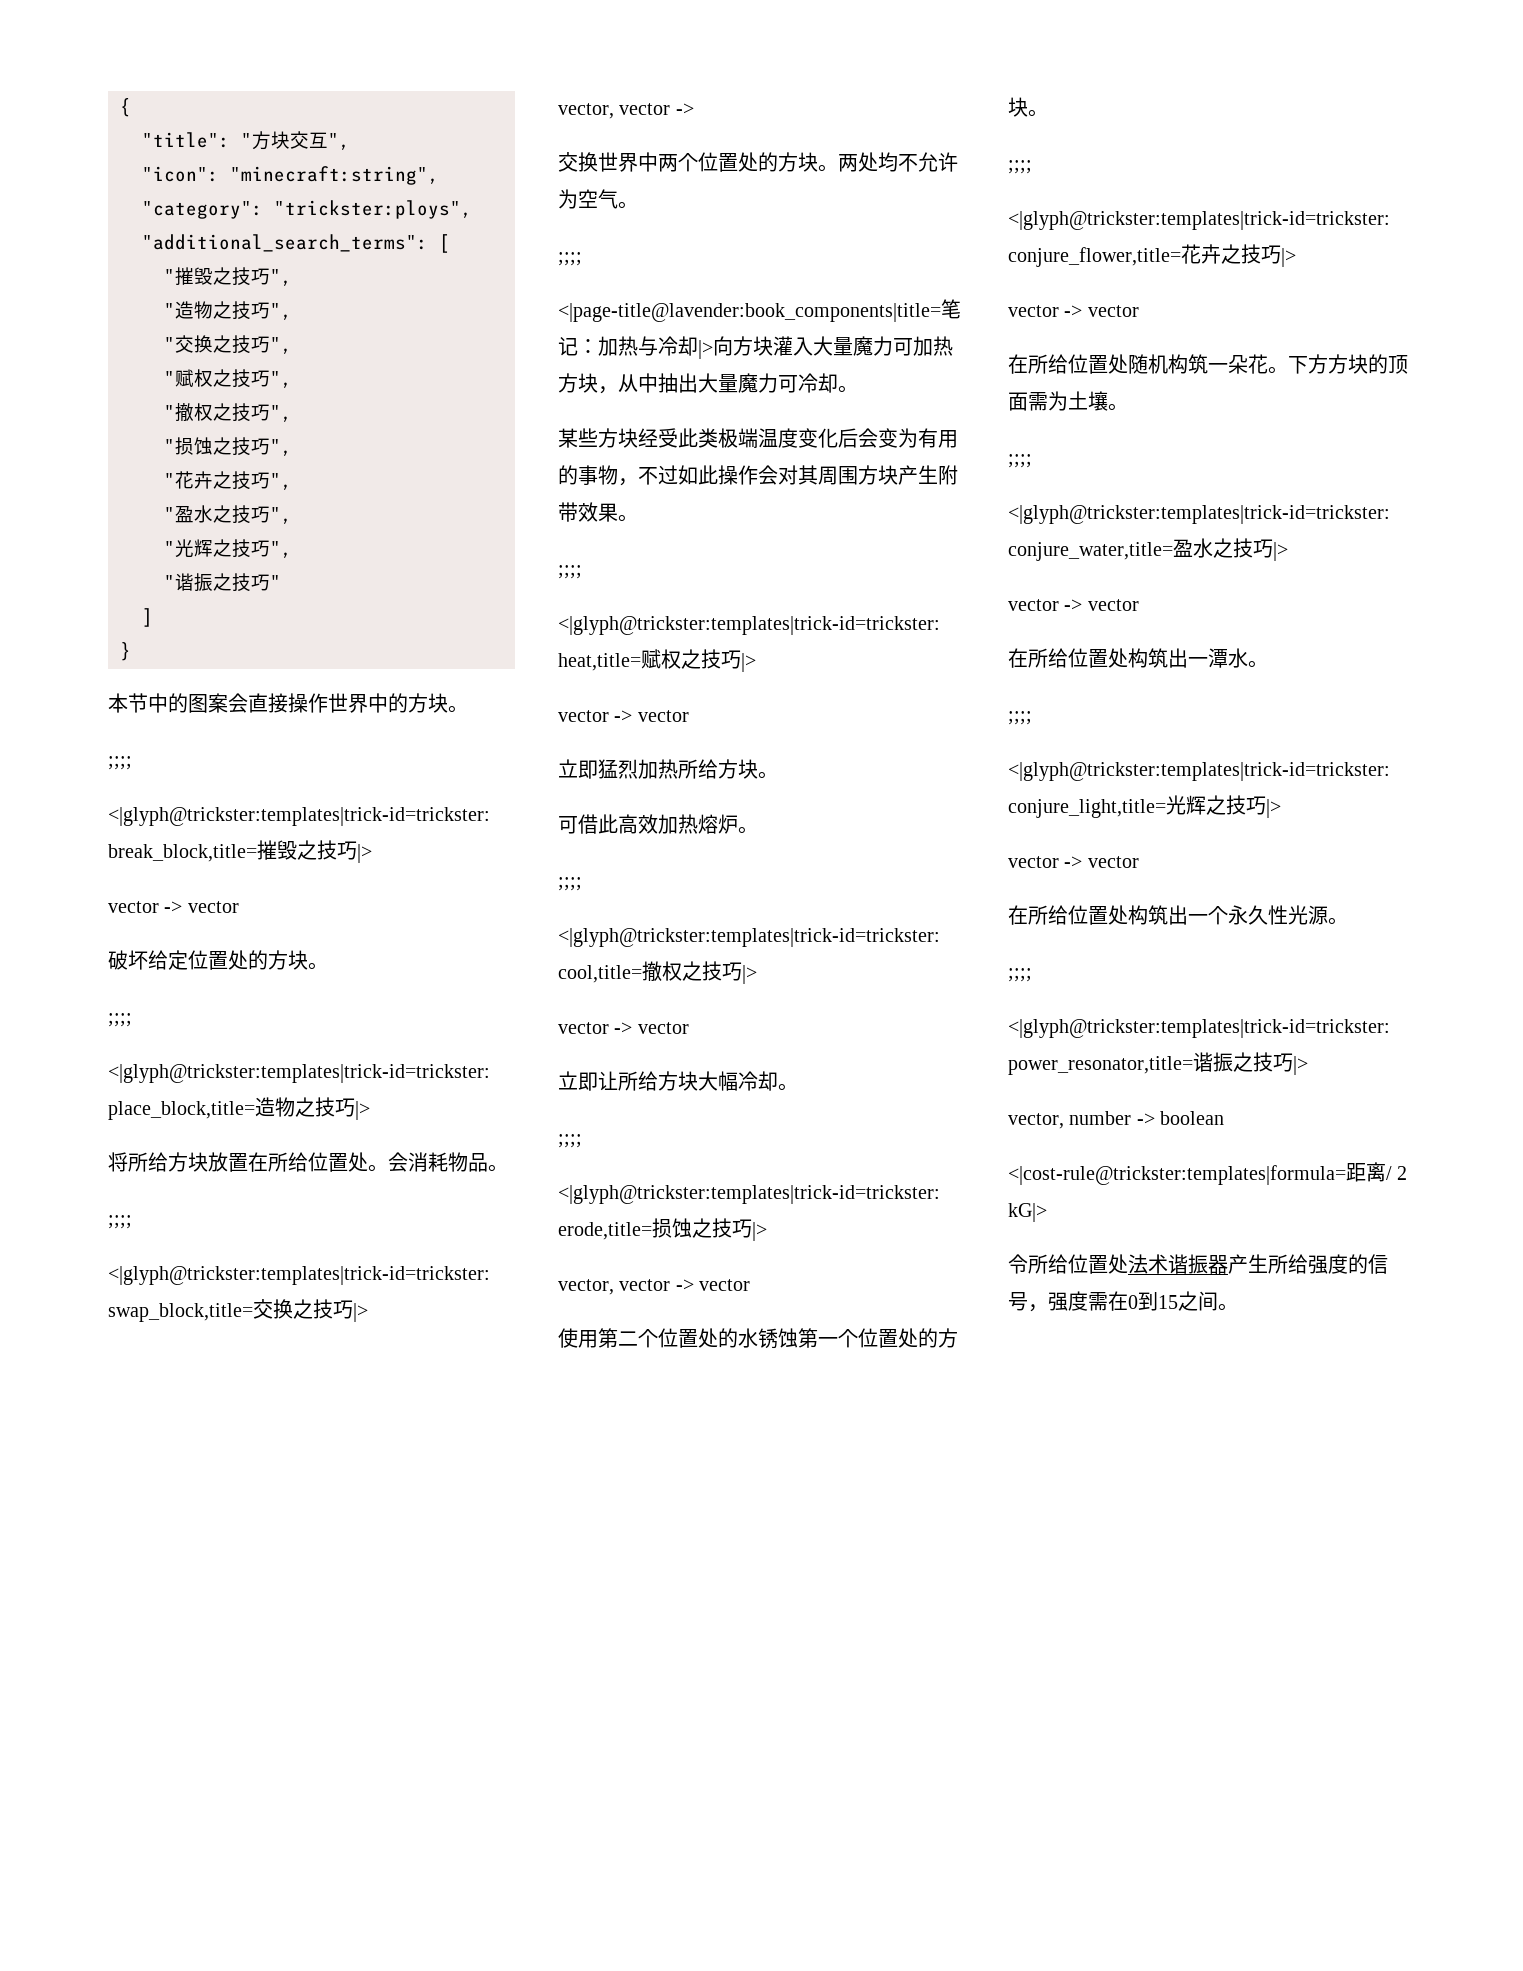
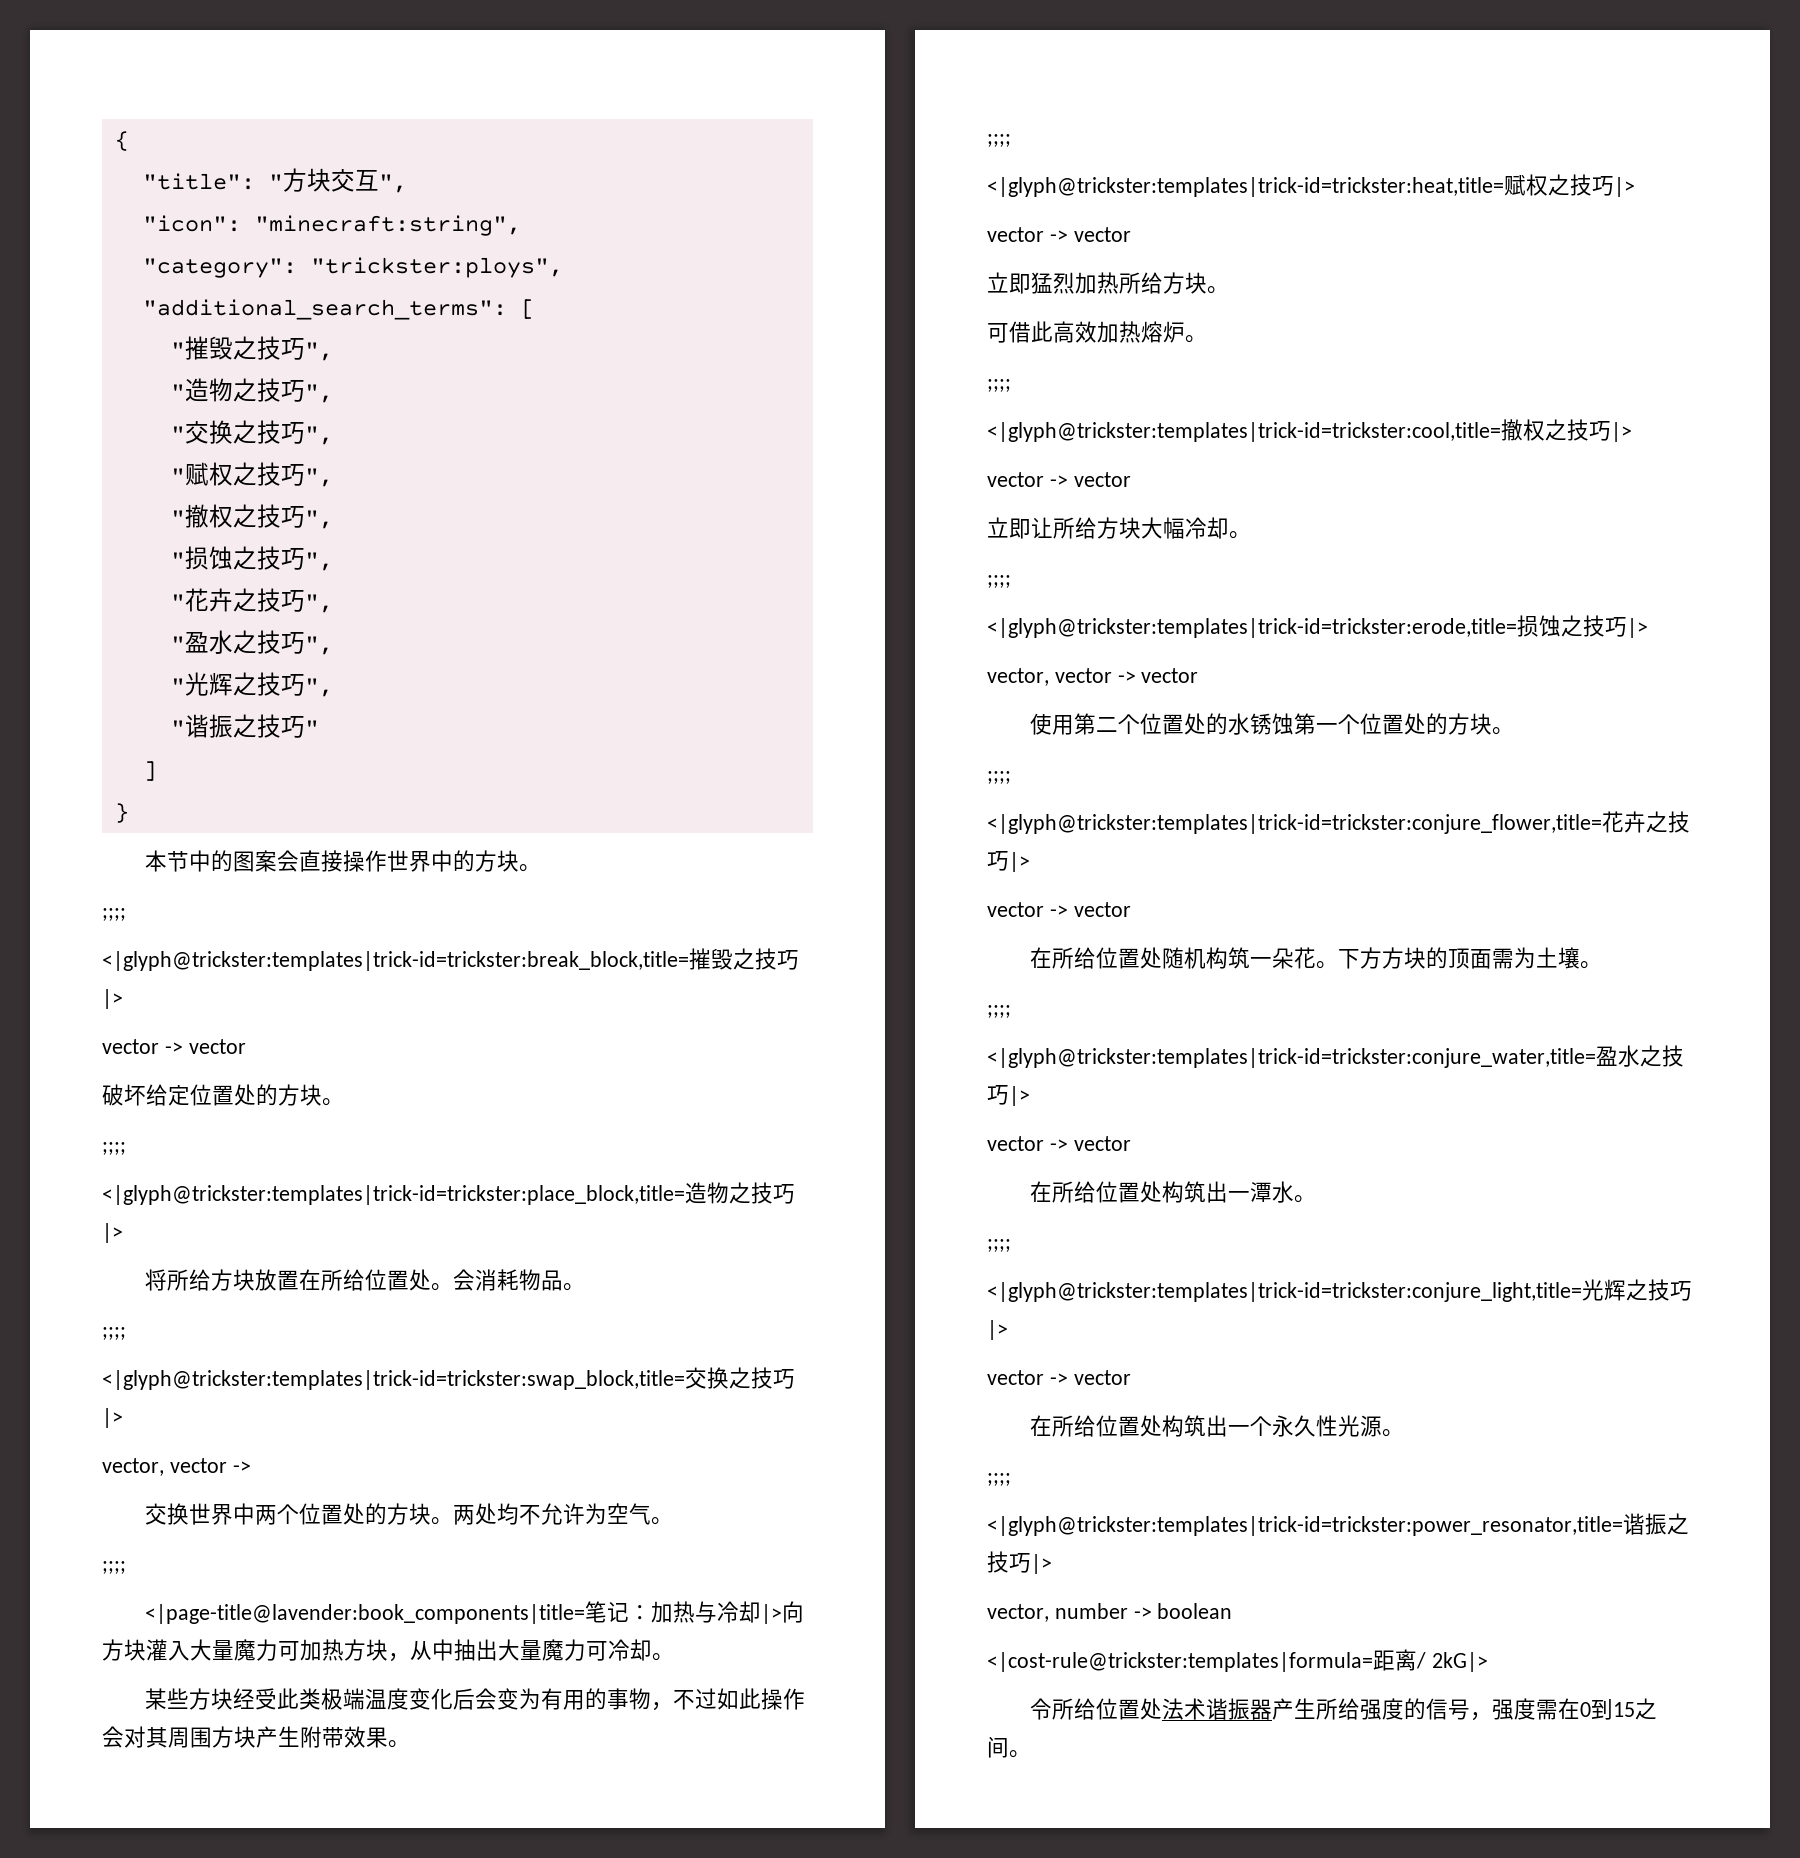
- <|cost-rule@trickster:templates|formula=距离/ 2 kG|>
+ <|cost-rule@trickster:templates|formula=距离/ 2kG|>

